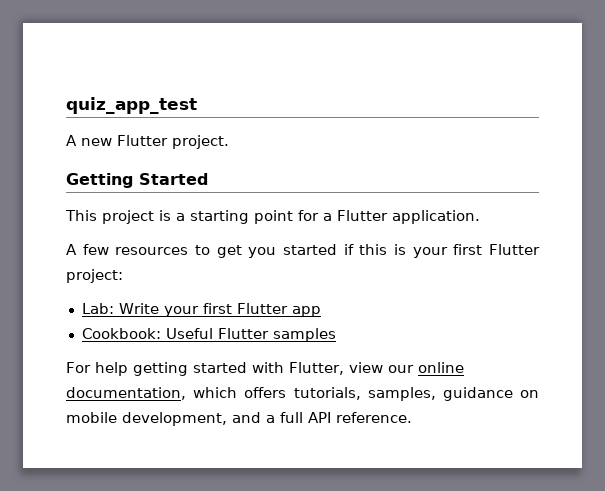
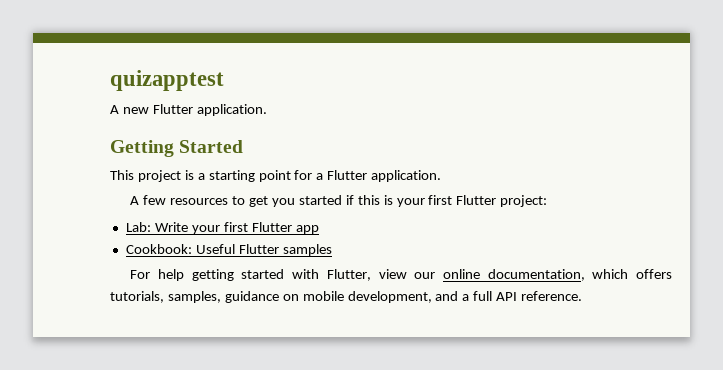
- quiz_app_test
+ quizapptest
- A new Flutter project.
+ A new Flutter application.

